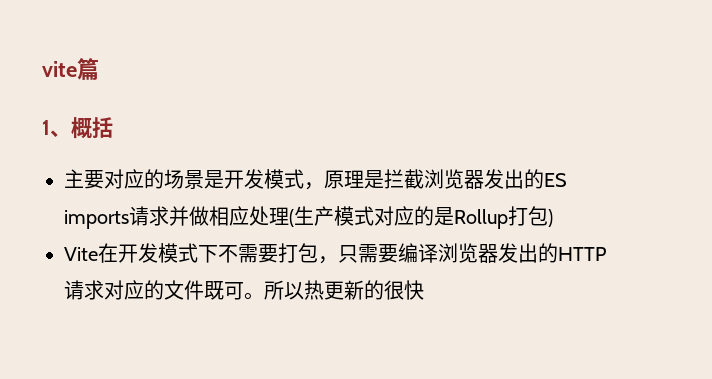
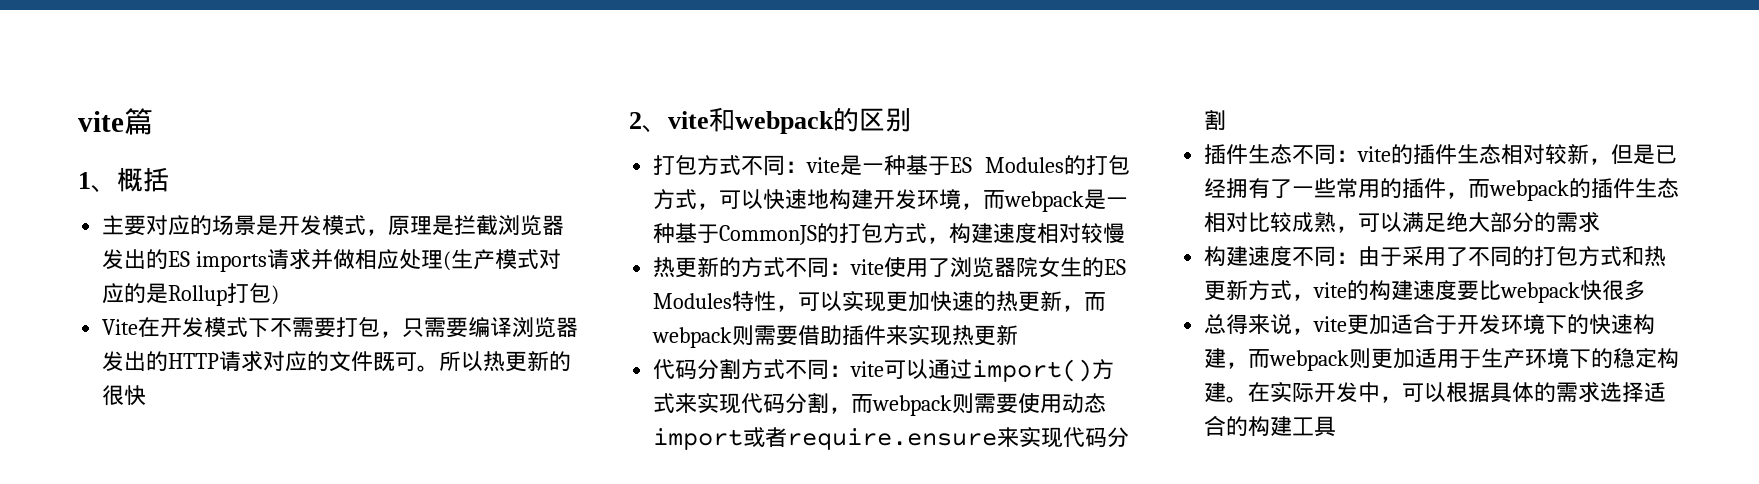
+ 2、vite和webpack的区别
+ 打包方式不同：vite是一种基于ES Modules的打包方式，可以快速地构建开发环境，而webpack是一种基于CommonJS的打包方式，构建速度相对较慢
+ 热更新的方式不同：vite使用了浏览器院女生的ES Modules特性，可以实现更加快速的热更新，而webpack则需要借助插件来实现热更新
+ 代码分割方式不同：vite可以通过import()方式来实现代码分割，而webpack则需要使用动态import或者require.ensure来实现代码分割
+ 插件生态不同：vite的插件生态相对较新，但是已经拥有了一些常用的插件，而webpack的插件生态相对比较成熟，可以满足绝大部分的需求
+ 构建速度不同：由于采用了不同的打包方式和热更新方式，vite的构建速度要比webpack快很多
+ 总得来说，vite更加适合于开发环境下的快速构建，而webpack则更加适用于生产环境下的稳定构建。在实际开发中，可以根据具体的需求选择适合的构建工具

